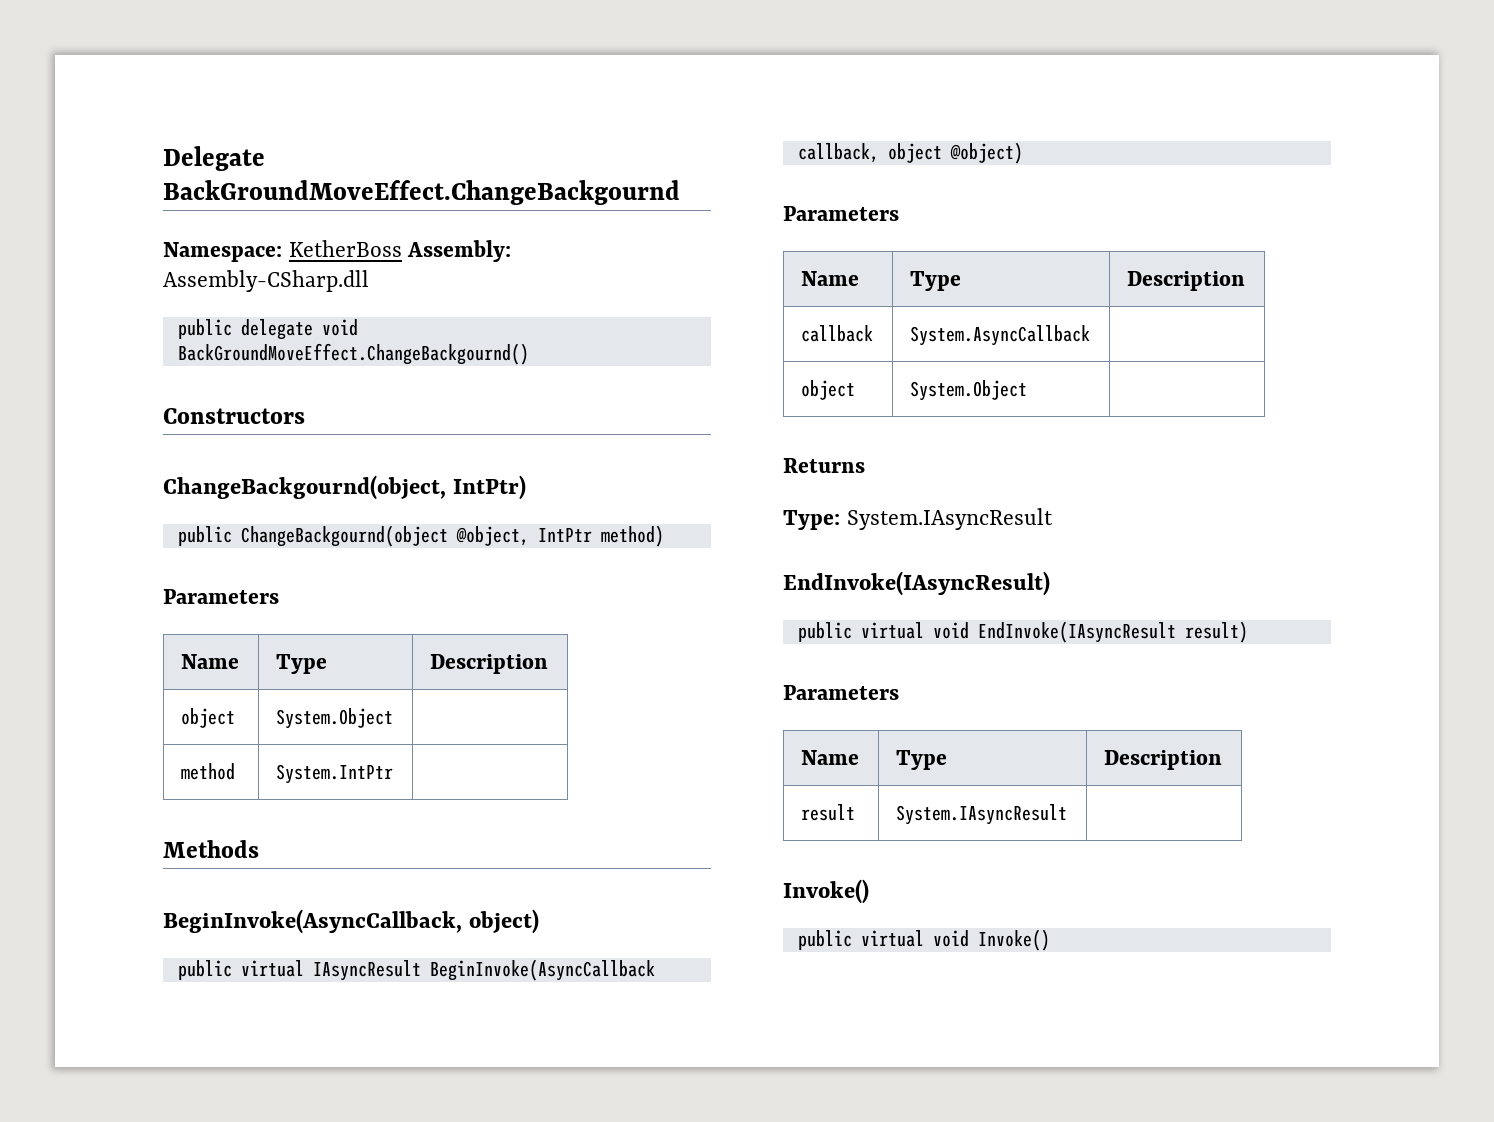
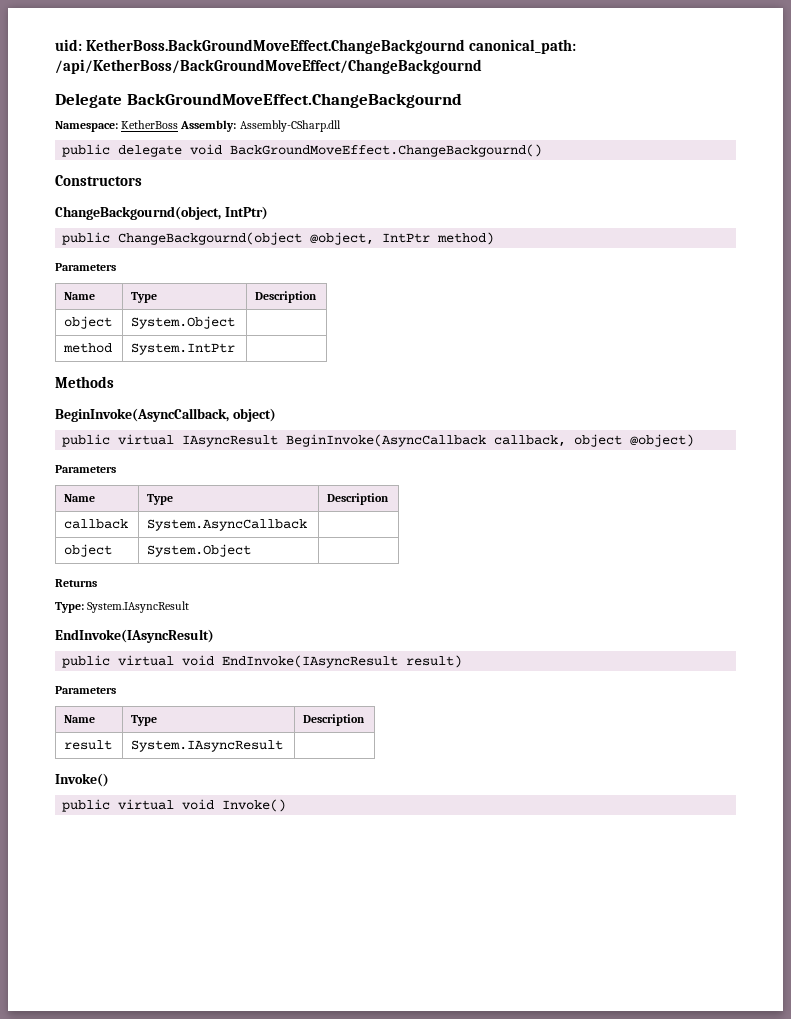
+ uid: KetherBoss.BackGroundMoveEffect.ChangeBackgournd canonical_path: /api/KetherBoss/BackGroundMoveEffect/ChangeBackgournd

